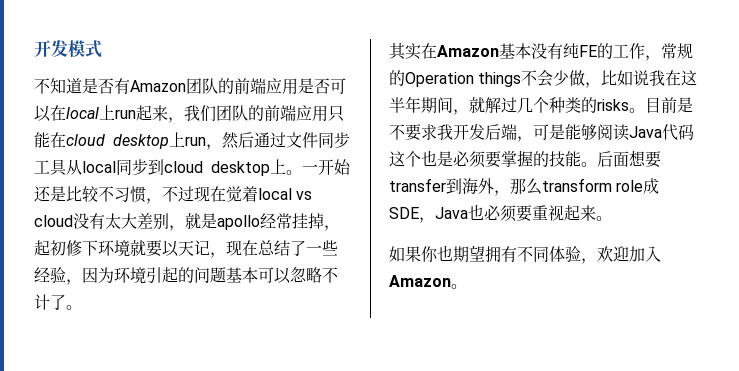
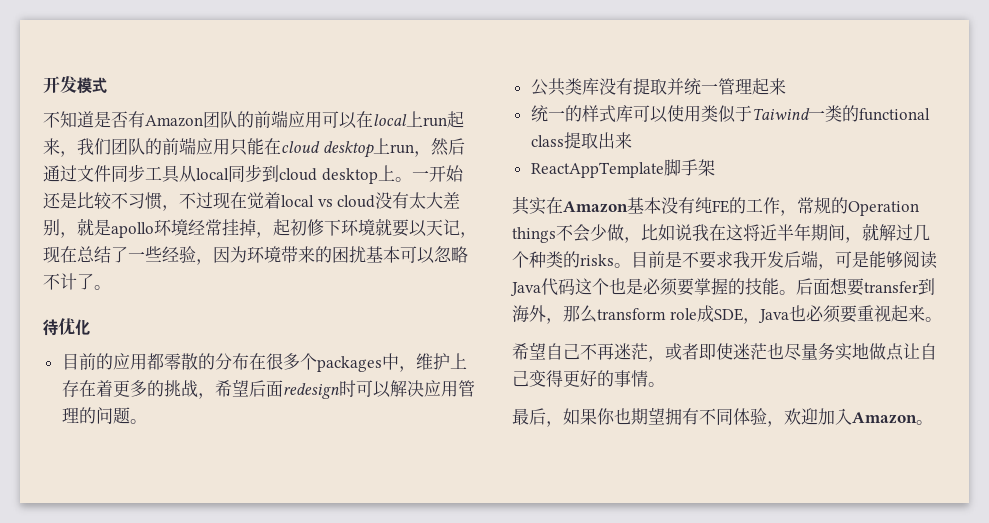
- 不知道是否有Amazon团队的前端应用是否可以在local上run起来，我们团队的前端应用只能在cloud desktop上run，然后通过文件同步工具从local同步到cloud desktop上。
+ 不知道是否有Amazon团队的前端应用可以在local上run起来，我们团队的前端应用只能在cloud desktop上run，然后通过文件同步工具从local同步到cloud desktop上。
- 一开始还是比较不习惯，不过现在觉着local vs cloud没有太大差别，就是apollo经常挂掉，起初修下环境就要以天记，现在总结了一些经验，因为环境引起的问题基本可以忽略不计了。
+ 一开始还是比较不习惯，不过现在觉着local vs cloud没有太大差别，就是apollo环境经常挂掉，起初修下环境就要以天记，现在总结了一些经验，因为环境带来的困扰基本可以忽略不计了。
+ 待优化
+ 目前的应用都零散的分布在很多个packages中，维护上存在着更多的挑战，希望后面redesign时可以解决应用管理的问题。
+ 公共类库没有提取并统一管理起来
+ 统一的样式库可以使用类似于Taiwind一类的functional class提取出来
+ ReactAppTemplate脚手架
- 其实在Amazon基本没有纯FE的工作，常规的Operation things不会少做，比如说我在这半年期间，就解过几个种类的risks。
+ 其实在Amazon基本没有纯FE的工作，常规的Operation things不会少做，比如说我在这将近半年期间，就解过几个种类的risks。
- 如果你也期望拥有不同体验，欢迎加入Amazon。
+ 希望自己不再迷茫，或者即使迷茫也尽量务实地做点让自己变得更好的事情。
+ 最后，如果你也期望拥有不同体验，欢迎加入Amazon。

